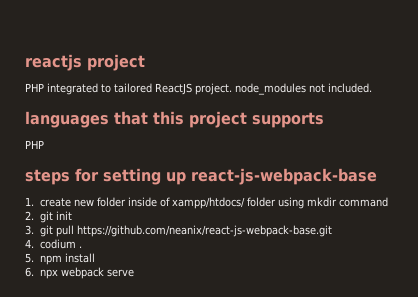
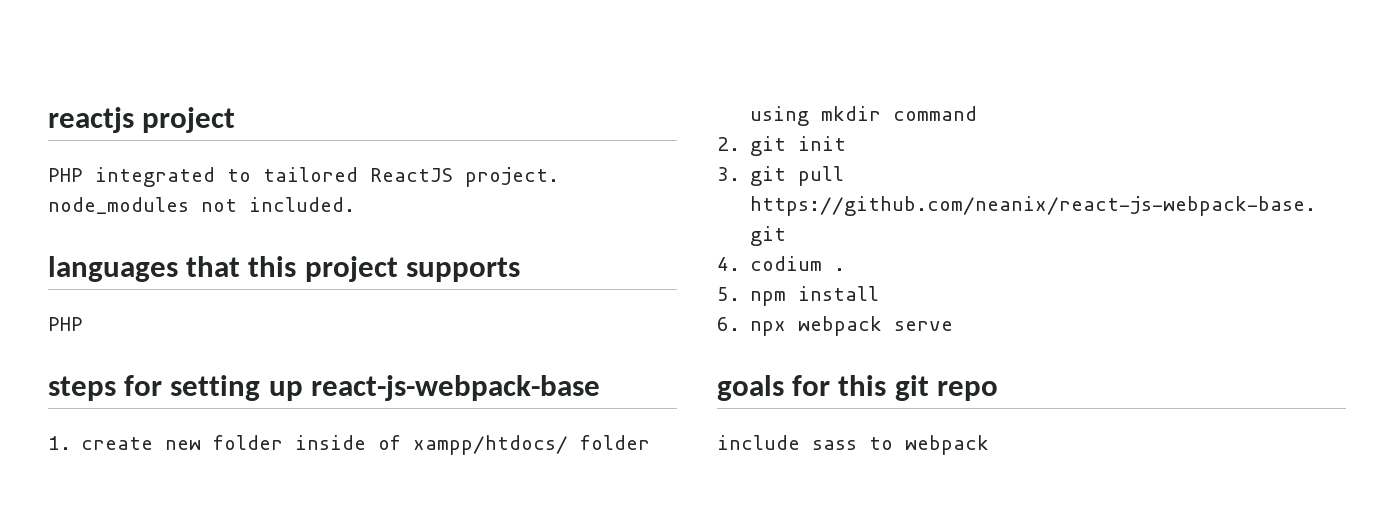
+ goals for this git repo
+ include sass to webpack

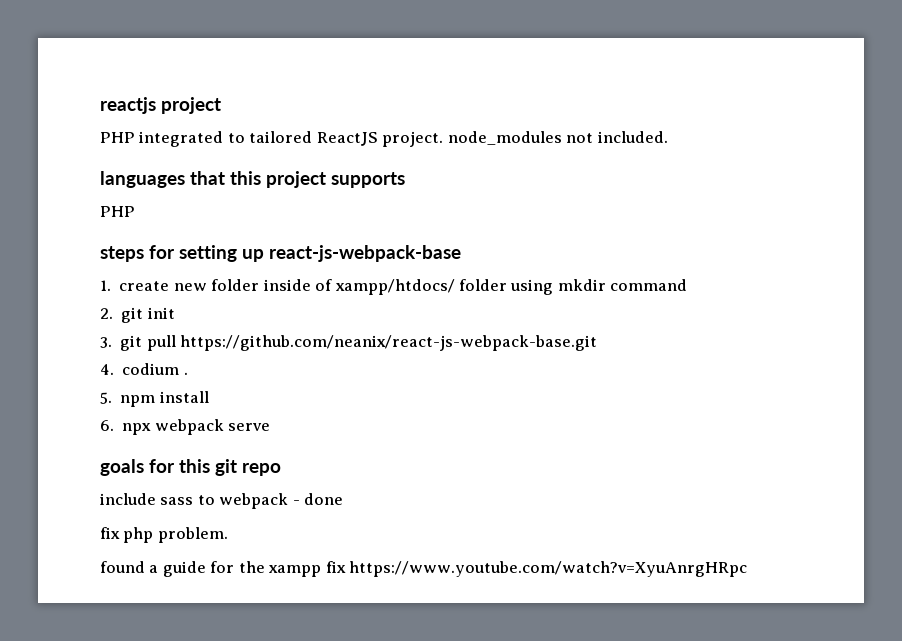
- include sass to webpack
+ include sass to webpack - done
+ fix php problem.
+ found a guide for the xampp fix https://www.youtube.com/watch?v=XyuAnrgHRpc

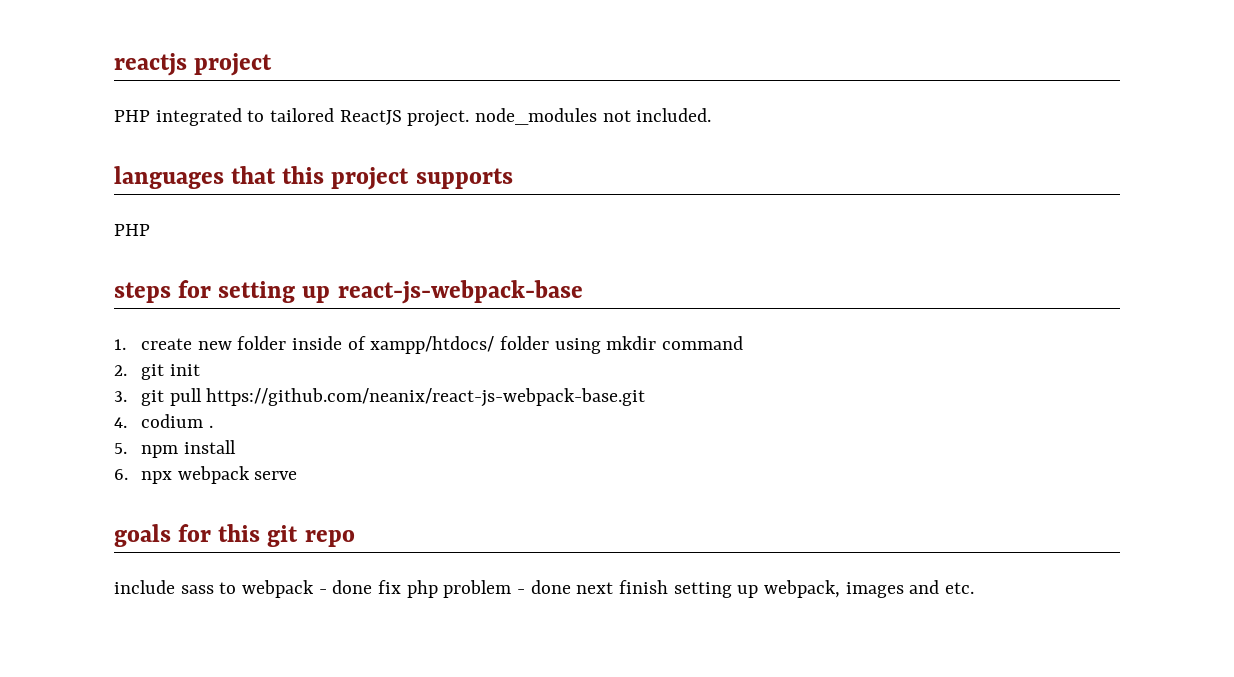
- include sass to webpack - done
- fix php problem.
- found a guide for the xampp fix https://www.youtube.com/watch?v=XyuAnrgHRpc
+ include sass to webpack - done fix php problem - done next finish setting up webpack, images and etc.

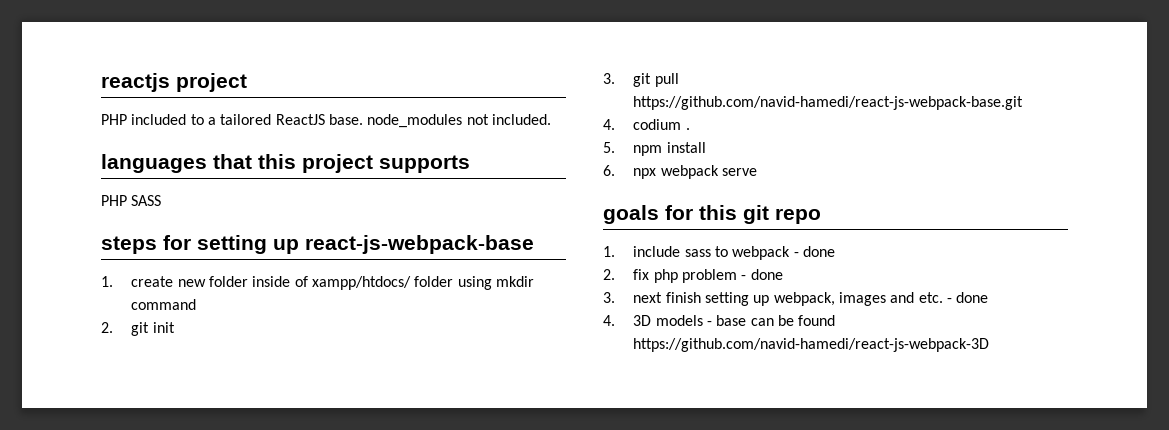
- PHP integrated to tailored ReactJS project. node_modules not included.
+ PHP included to a tailored ReactJS base. node_modules not included.
  languages that this project supports
- PHP
+ PHP SASS
- 3. git pull https://github.com/neanix/react-js-webpack-base.git
+ 3. git pull https://github.com/navid-hamedi/react-js-webpack-base.git
- include sass to webpack - done fix php problem - done next finish setting up webpack, images and etc.
+ 1. include sass to webpack - done
+ 2. fix php problem - done
+ 3. next finish setting up webpack, images and etc. - done
+ 4. 3D models - base can be found https://github.com/navid-hamedi/react-js-webpack-3D

